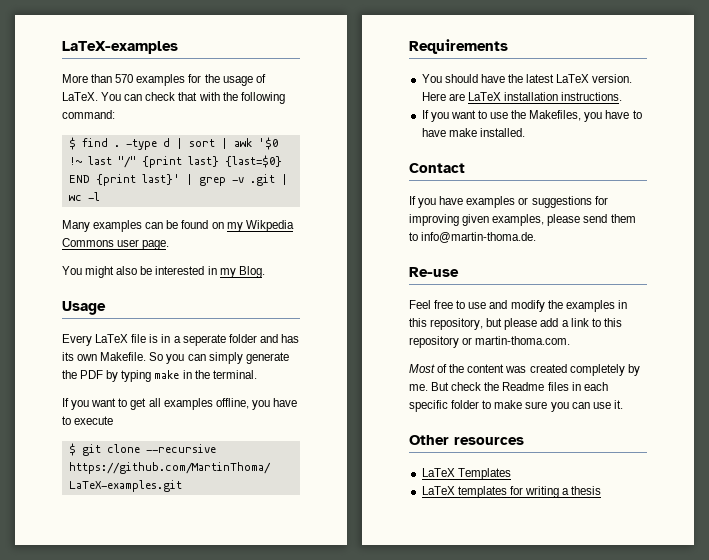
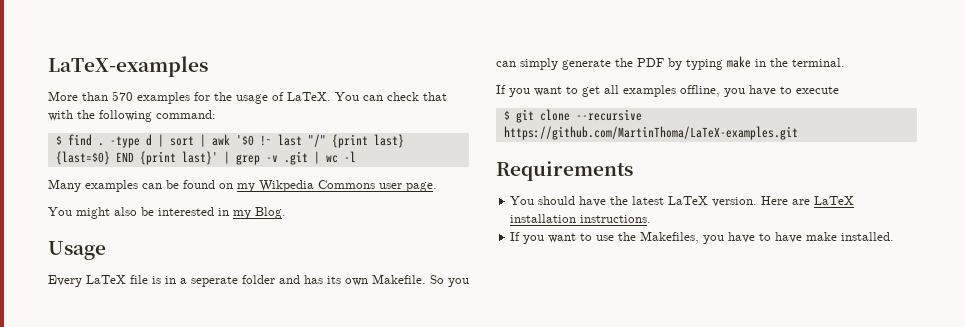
- Contact
- If you have examples or suggestions for improving given examples, please send them to info@martin-thoma.de.
- Re-use
- Feel free to use and modify the examples in this repository, but please add a link to this repository or martin-thoma.com.
- Most of the content was created completely by me. But check the Readme files in each specific folder to make sure you can use it.
- Other resources
- LaTeX Templates
- LaTeX templates for writing a thesis

